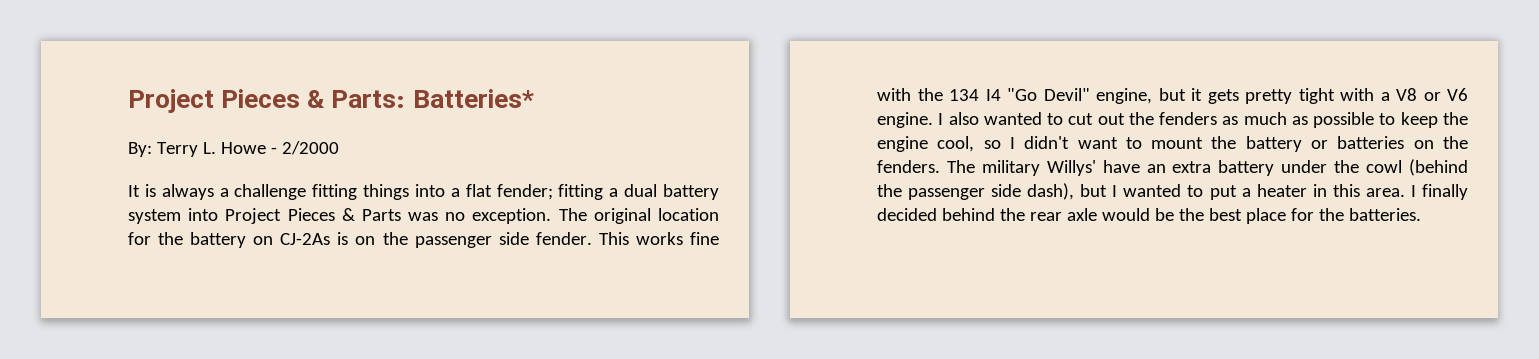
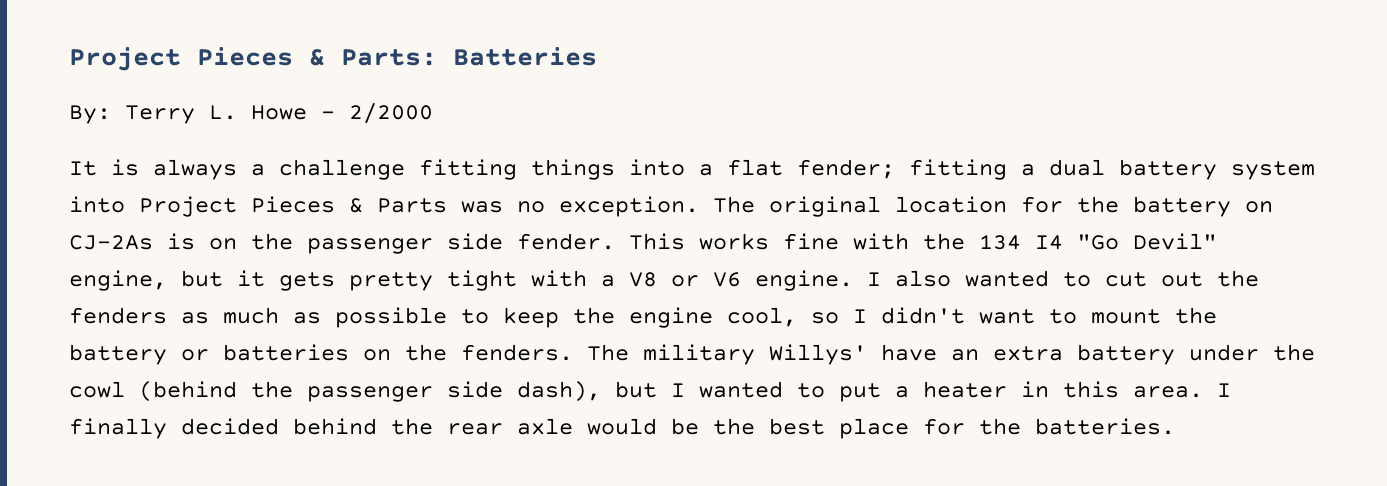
- Project Pieces & Parts: Batteries*
+ Project Pieces & Parts: Batteries

